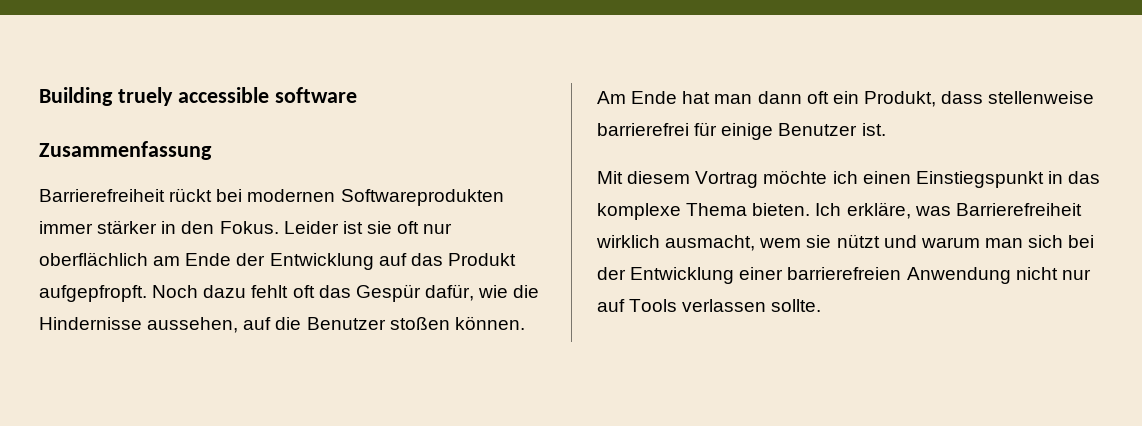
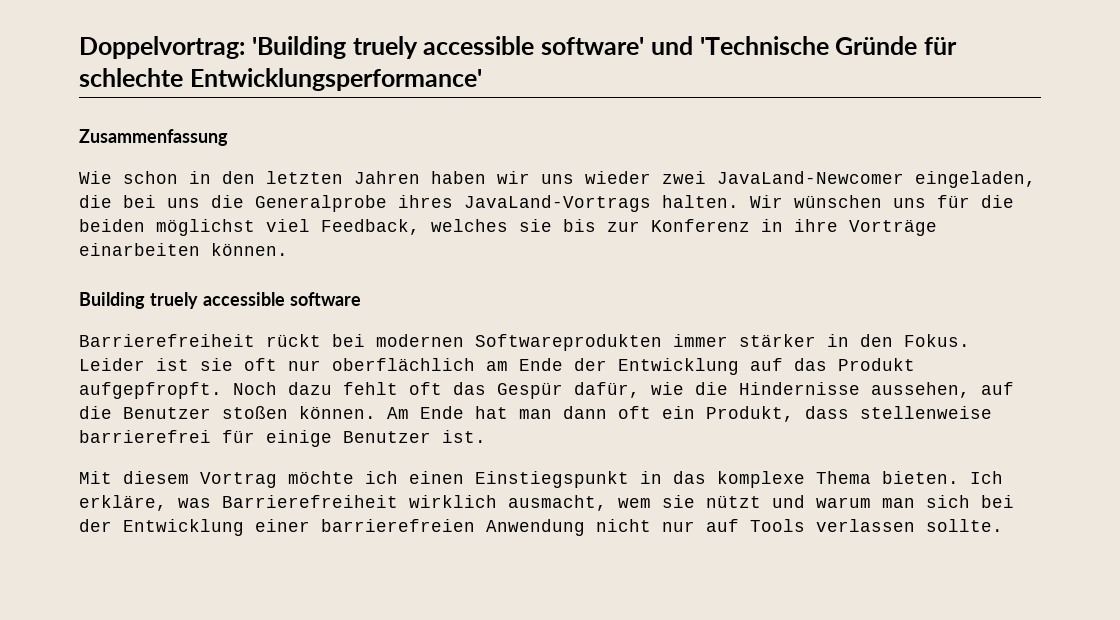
+ Doppelvortrag: 'Building truely accessible software' und 'Technische Gründe für schlechte Entwicklungsperformance'
+ Zusammenfassung
+ Wie schon in den letzten Jahren haben wir uns wieder zwei JavaLand-Newcomer eingeladen, die bei uns die Generalprobe ihres JavaLand-Vortrags halten. Wir wünschen uns für die beiden möglichst viel Feedback, welches sie bis zur Konferenz in ihre Vorträge einarbeiten können.
- Zusammenfassung

